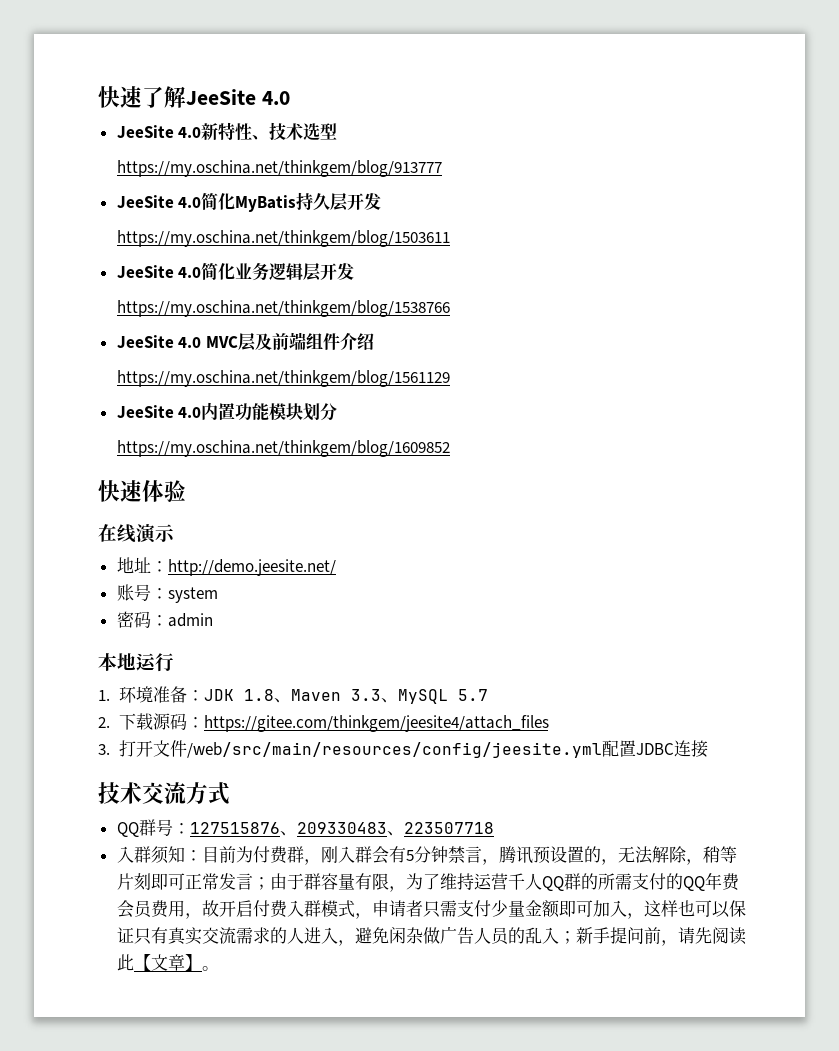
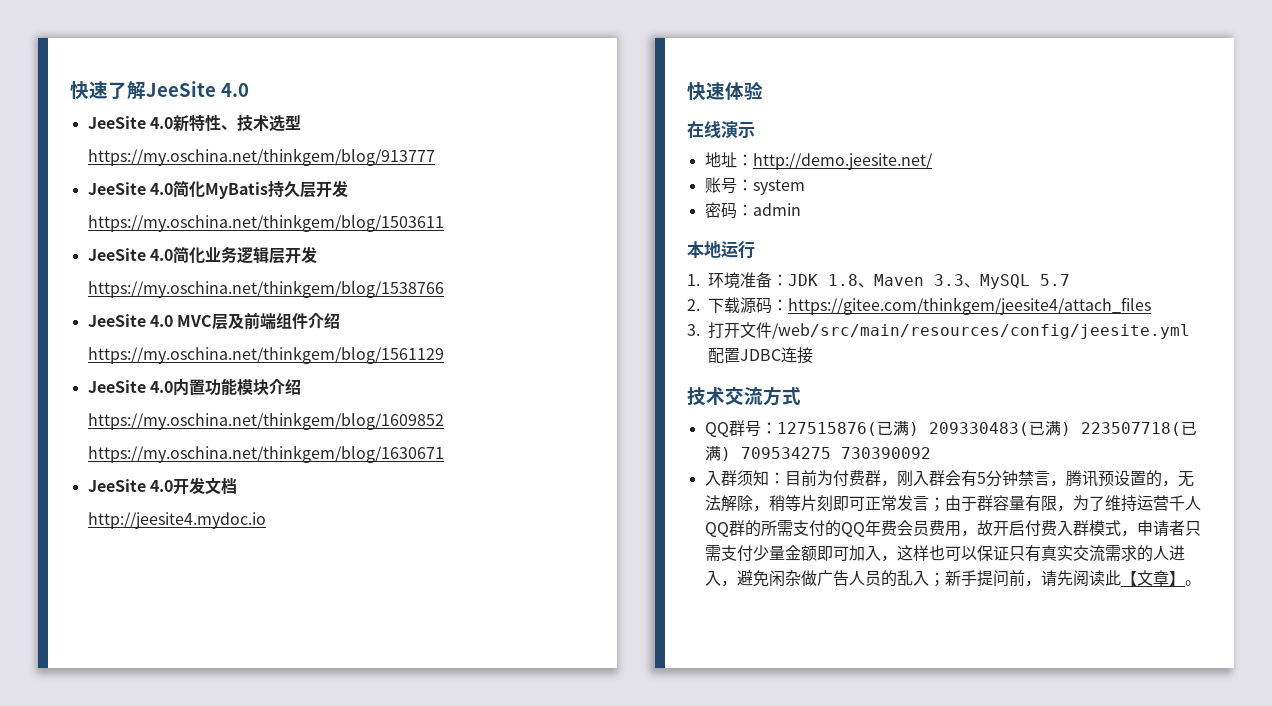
- JeeSite 4.0内置功能模块划分
+ JeeSite 4.0内置功能模块介绍
+ https://my.oschina.net/thinkgem/blog/1630671
+ JeeSite 4.0开发文档
+ http://jeesite4.mydoc.io
- QQ群号：127515876、209330483、223507718
+ QQ群号：127515876(已满) 209330483(已满) 223507718(已满) 709534275 730390092

